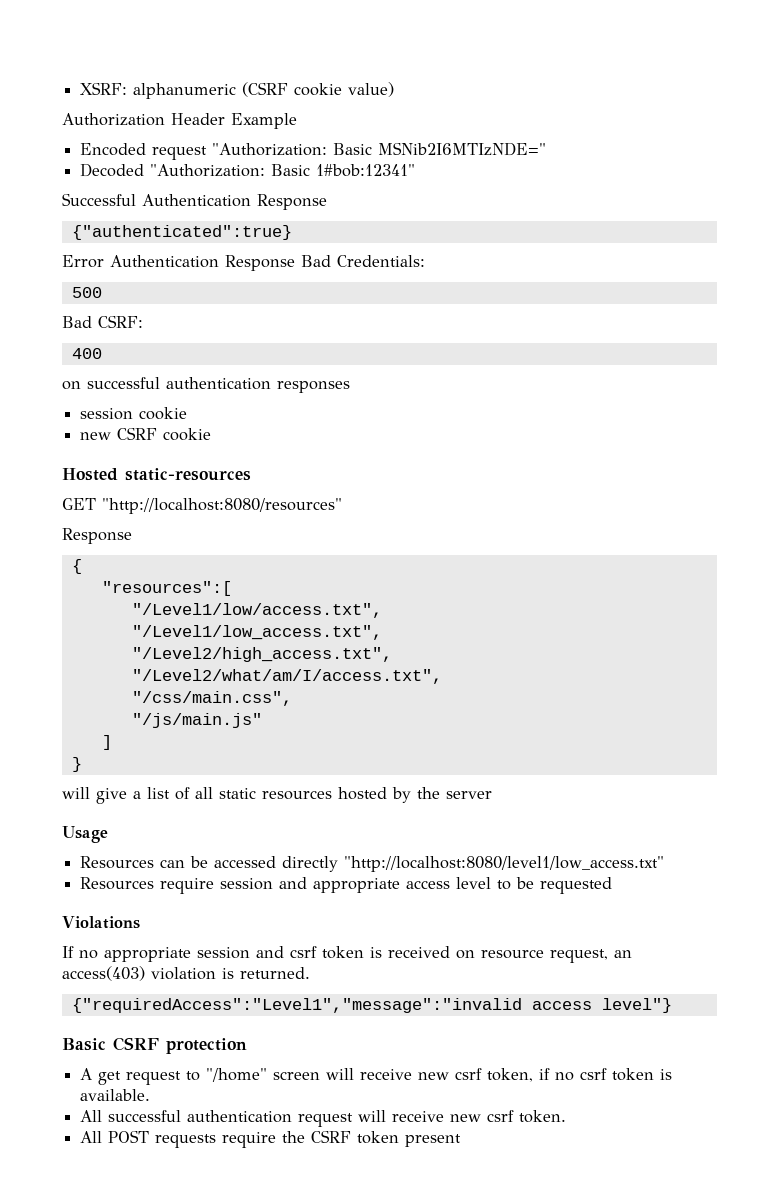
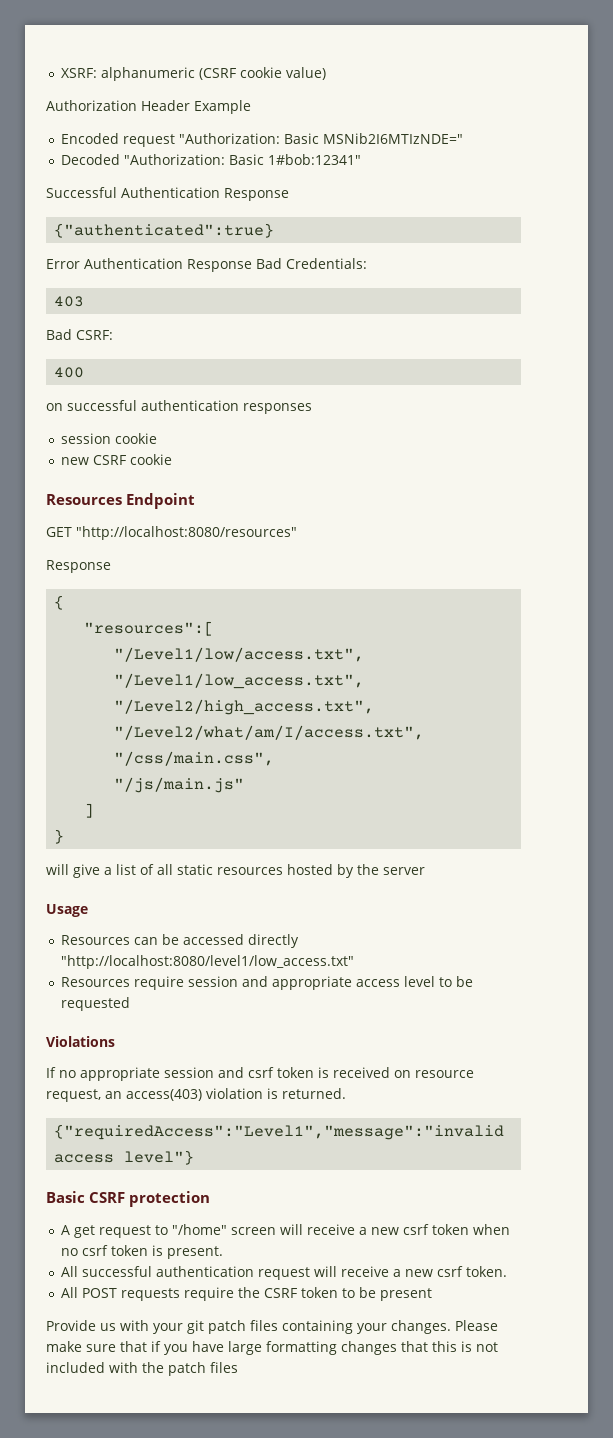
- 500
+ 403
- Hosted static-resources
+ Resources Endpoint
- A get request to "/home" screen will receive new csrf token, if no csrf token is available.
+ A get request to "/home" screen will receive a new csrf token when no csrf token is present.
- All successful authentication request will receive new csrf token.
+ All successful authentication request will receive a new csrf token.
- All POST requests require the CSRF token present
+ All POST requests require the CSRF token to be present
+ Provide us with your git patch files containing your changes. Please make sure that if you have large formatting changes that this is not included with the patch files

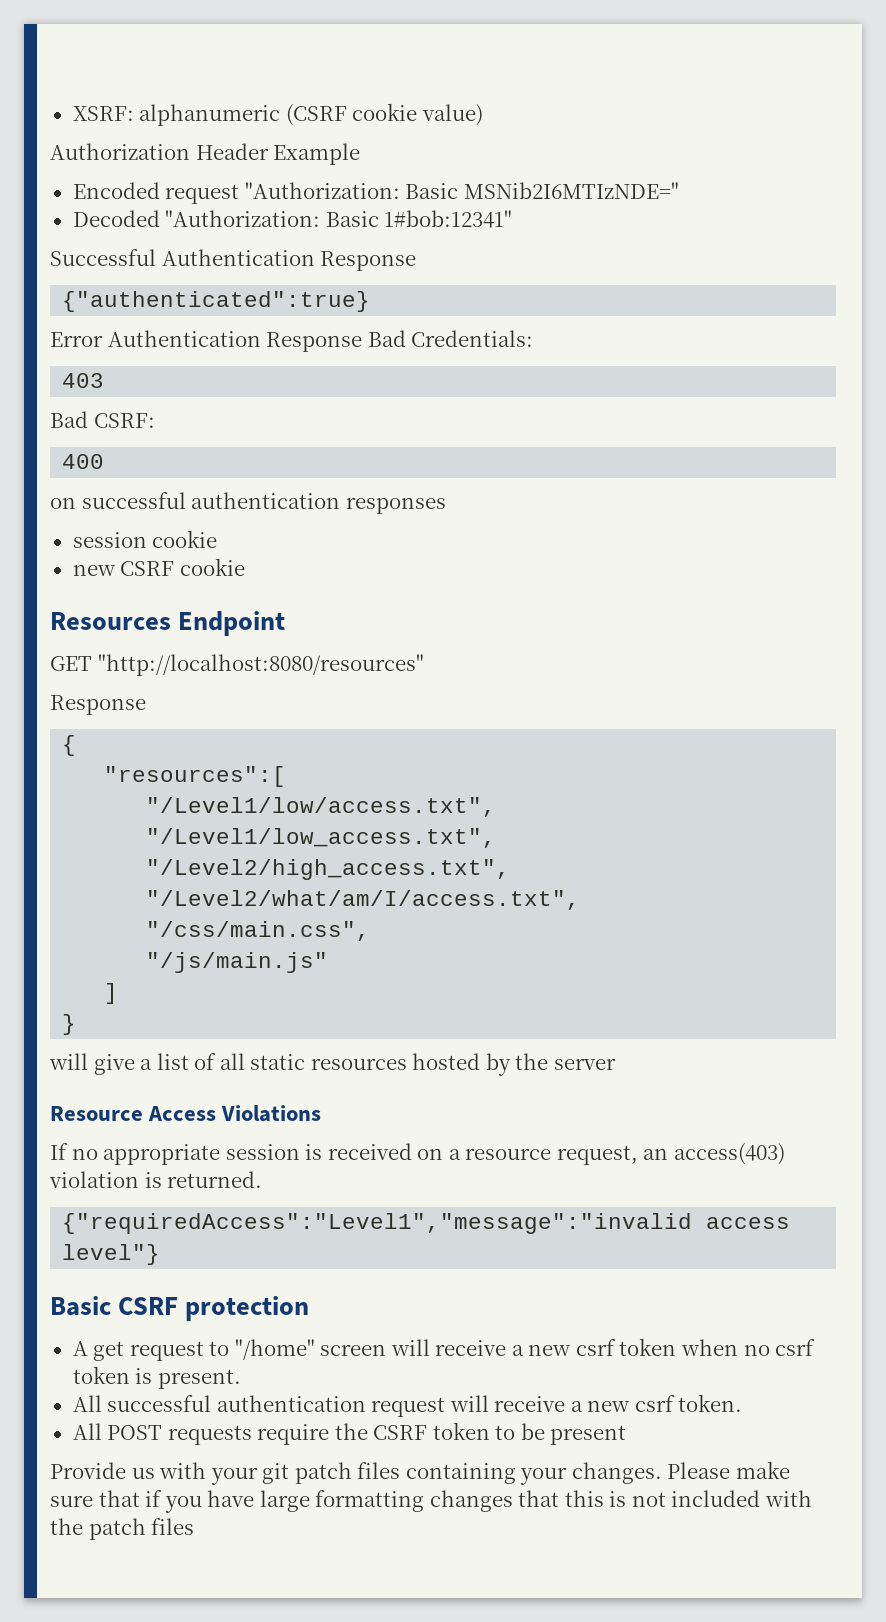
- Usage
- Resources can be accessed directly "http://localhost:8080/level1/low_access.txt"
- Resources require session and appropriate access level to be requested
- Violations
+ Resource Access Violations
- If no appropriate session and csrf token is received on resource request, an access(403) violation is returned.
+ If no appropriate session is received on a resource request, an access(403) violation is returned.

